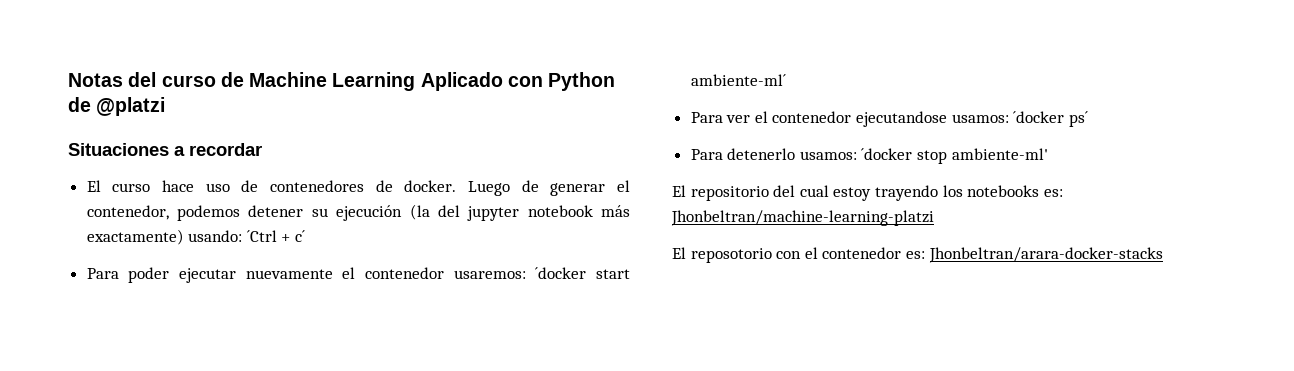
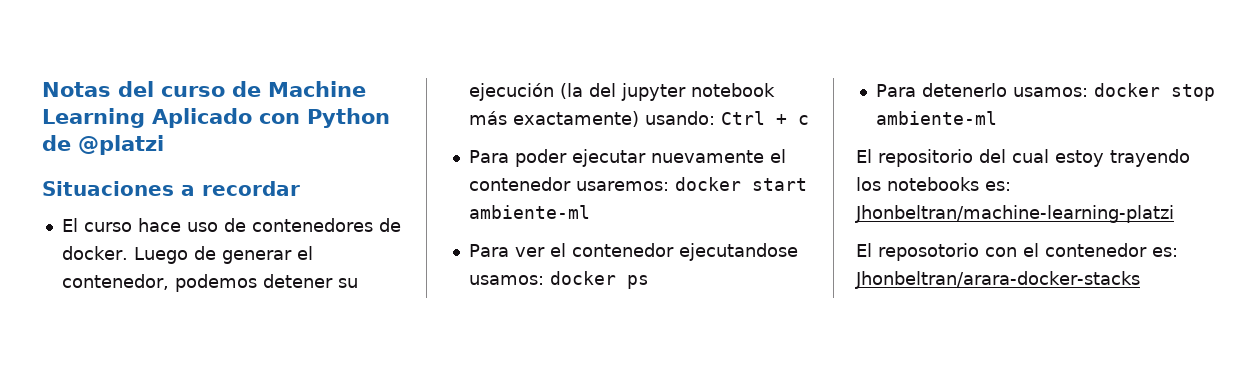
- Luego de generar el contenedor, podemos detener su ejecución (la del jupyter notebook más exactamente) usando: ´Ctrl + c´
+ Luego de generar el contenedor, podemos detener su ejecución (la del jupyter notebook más exactamente) usando: Ctrl + c
- Para poder ejecutar nuevamente el contenedor usaremos: ´docker start ambiente-ml´
+ Para poder ejecutar nuevamente el contenedor usaremos: docker start ambiente-ml
- Para ver el contenedor ejecutandose usamos: ´docker ps´
+ Para ver el contenedor ejecutandose usamos: docker ps
- Para detenerlo usamos: ´docker stop ambiente-ml'
+ Para detenerlo usamos: docker stop ambiente-ml

